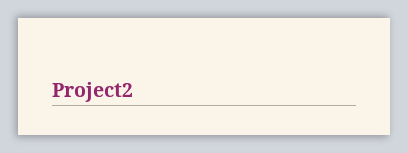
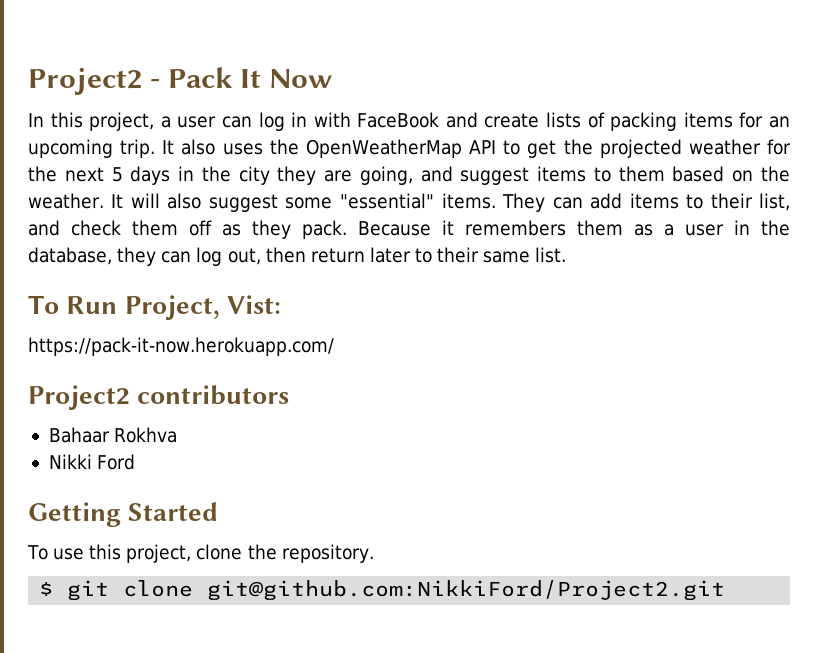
- Project2
+ Project2 - Pack It Now
+ In this project, a user can log in with FaceBook and create lists of packing items for an upcoming trip. It also uses the OpenWeatherMap API to get the projected weather for the next 5 days in the city they are going, and suggest items to them based on the weather. It will also suggest some "essential" items. They can add items to their list, and check them off as they pack. Because it remembers them as a user in the database, they can log out, then return later to their same list.
+ To Run Project, Vist:
+ https://pack-it-now.herokuapp.com/
+ Project2 contributors
+ Bahaar Rokhva
+ Nikki Ford
+ Getting Started
+ To use this project, clone the repository.
+ $ git clone git@github.com:NikkiFord/Project2.git

